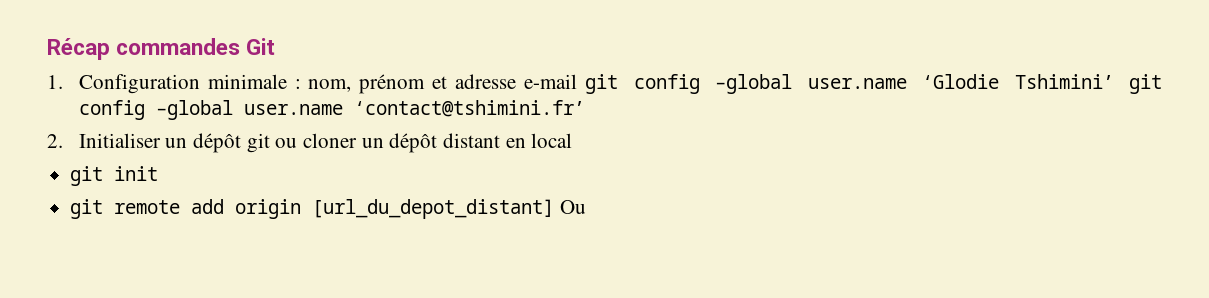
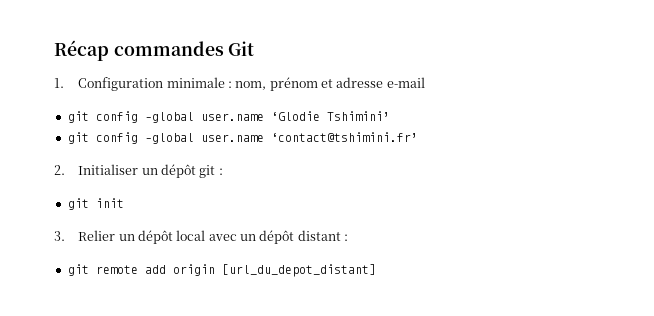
- 1. Configuration minimale : nom, prénom et adresse e-mail git config –global user.name ‘Glodie Tshimini’ git config –global user.name ‘contact@tshimini.fr’
+ 1. Configuration minimale : nom, prénom et adresse e-mail
+ git config –global user.name ‘Glodie Tshimini’
+ git config –global user.name ‘contact@tshimini.fr’
- 2. Initialiser un dépôt git ou cloner un dépôt distant en local
+ 2. Initialiser un dépôt git :
  git init
+ 3. Relier un dépôt local avec un dépôt distant :
- git remote add origin [url_du_depot_distant] Ou
+ git remote add origin [url_du_depot_distant]

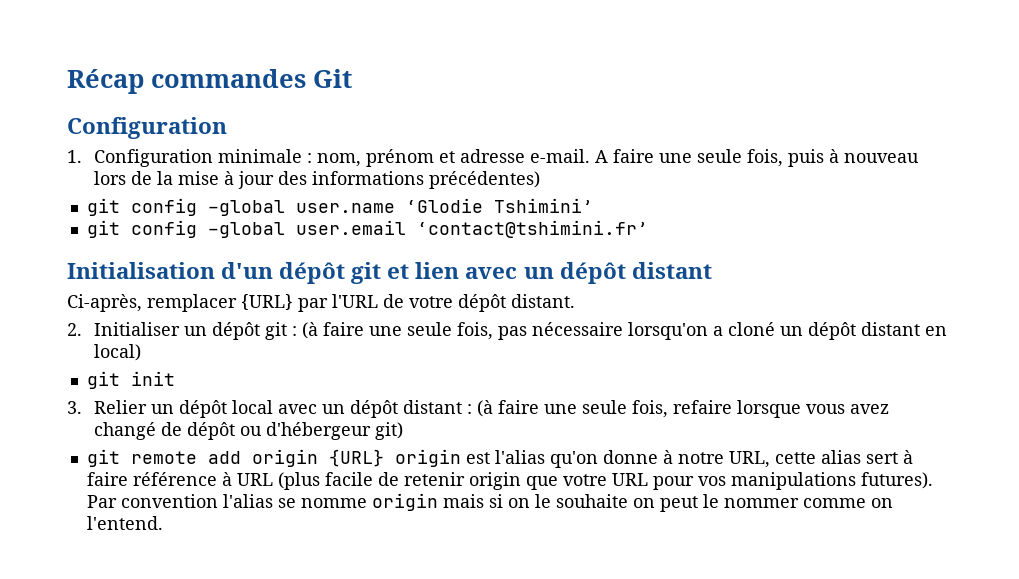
  Récap commandes Git
+ Configuration
- 1. Configuration minimale : nom, prénom et adresse e-mail
+ 1. Configuration minimale : nom, prénom et adresse e-mail. A faire une seule fois, puis à nouveau lors de la mise à jour des informations précédentes)
- git config –global user.name ‘contact@tshimini.fr’
+ git config –global user.email ‘contact@tshimini.fr’
+ Initialisation d'un dépôt git et lien avec un dépôt distant
+ Ci-après, remplacer {URL} par l'URL de votre dépôt distant.
- 2. Initialiser un dépôt git :
+ 2. Initialiser un dépôt git : (à faire une seule fois, pas nécessaire lorsqu'on a cloné un dépôt distant en local)
- 3. Relier un dépôt local avec un dépôt distant :
- git remote add origin [url_du_depot_distant]
+ 3. Relier un dépôt local avec un dépôt distant : (à faire une seule fois, refaire lorsque vous avez changé de dépôt ou d'hébergeur git)
+ git remote add origin {URL} origin est l'alias qu'on donne à notre URL, cette alias sert à faire référence à URL (plus facile de retenir origin que votre URL pour vos manipulations futures). Par convention l'alias se nomme origin mais si on le souhaite on peut le nommer comme on l'entend.

